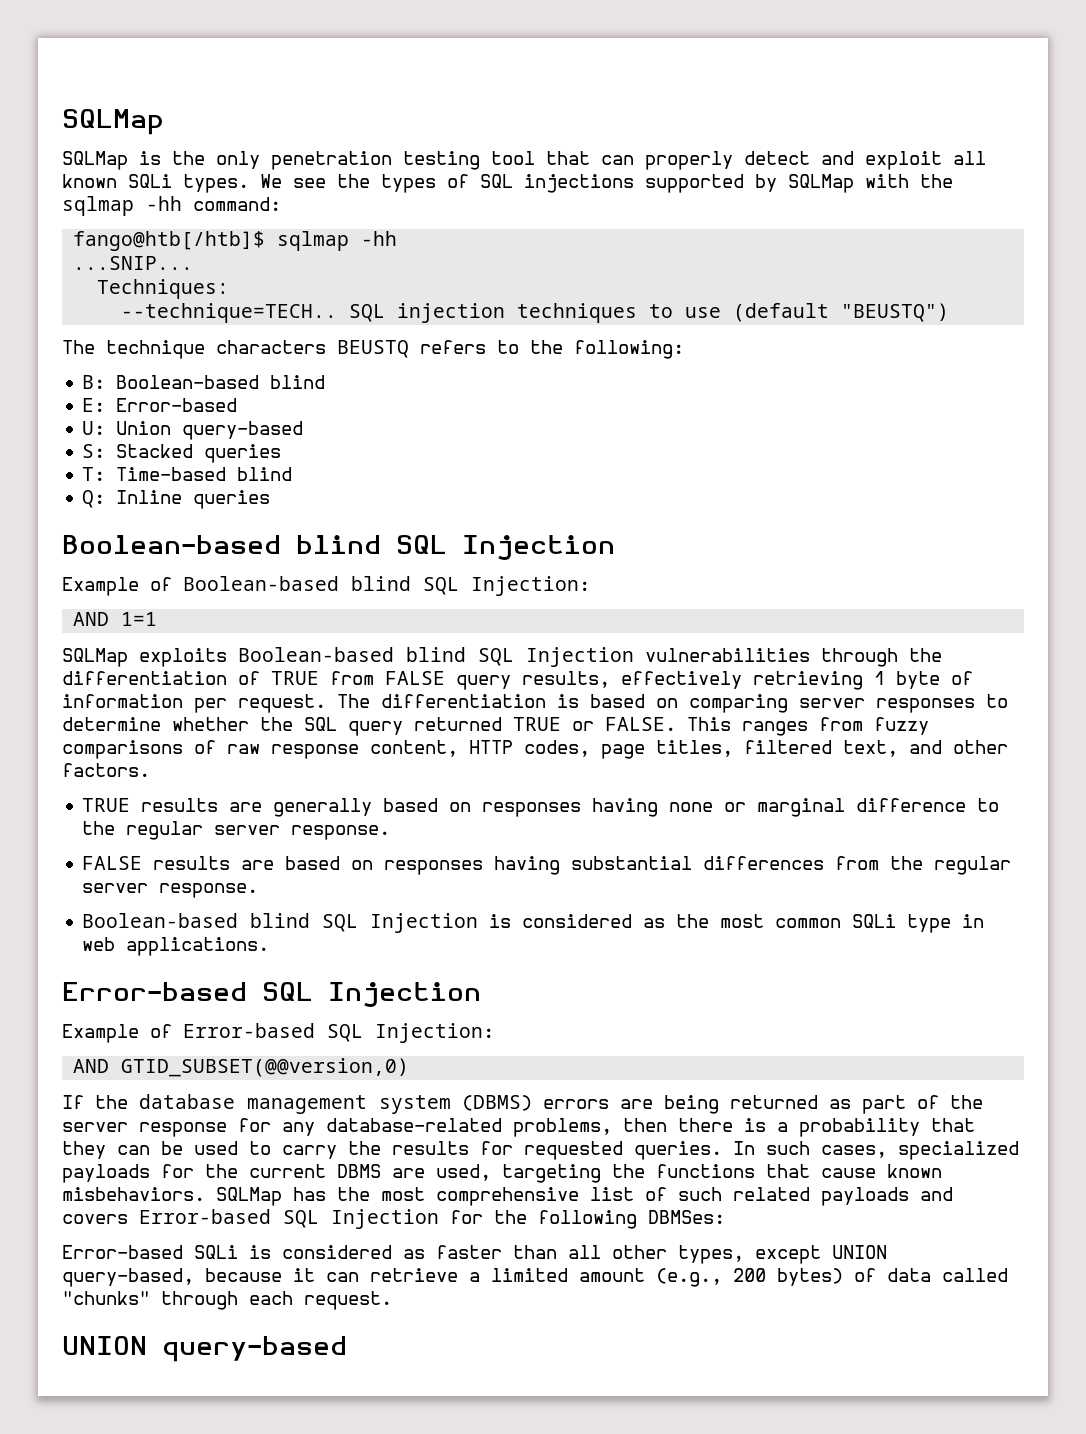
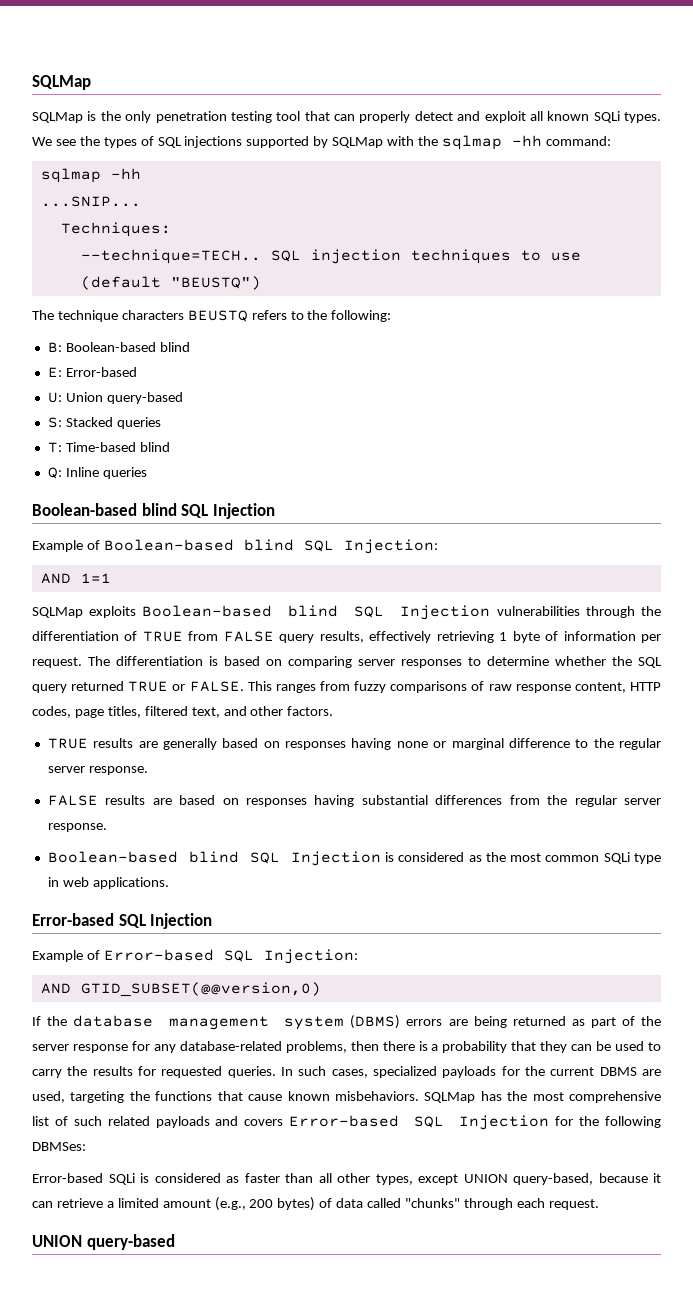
  We see the types of SQL injections supported by SQLMap with the sqlmap -hh command:
- fango@htb[/htb]$ sqlmap -hh
+ sqlmap -hh

